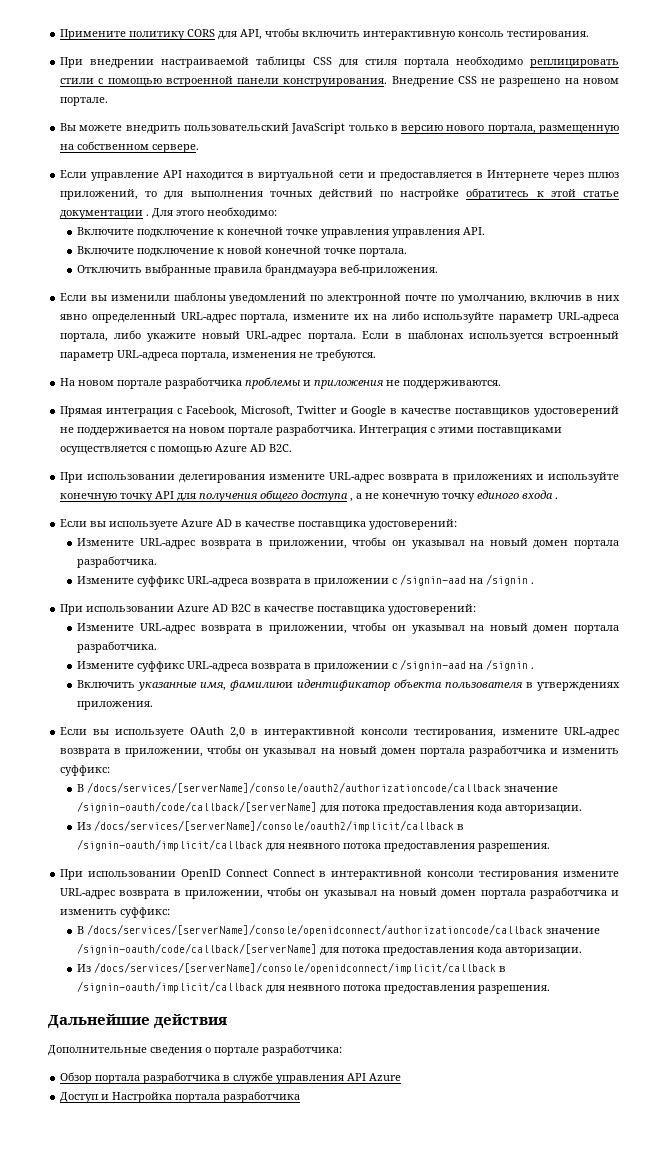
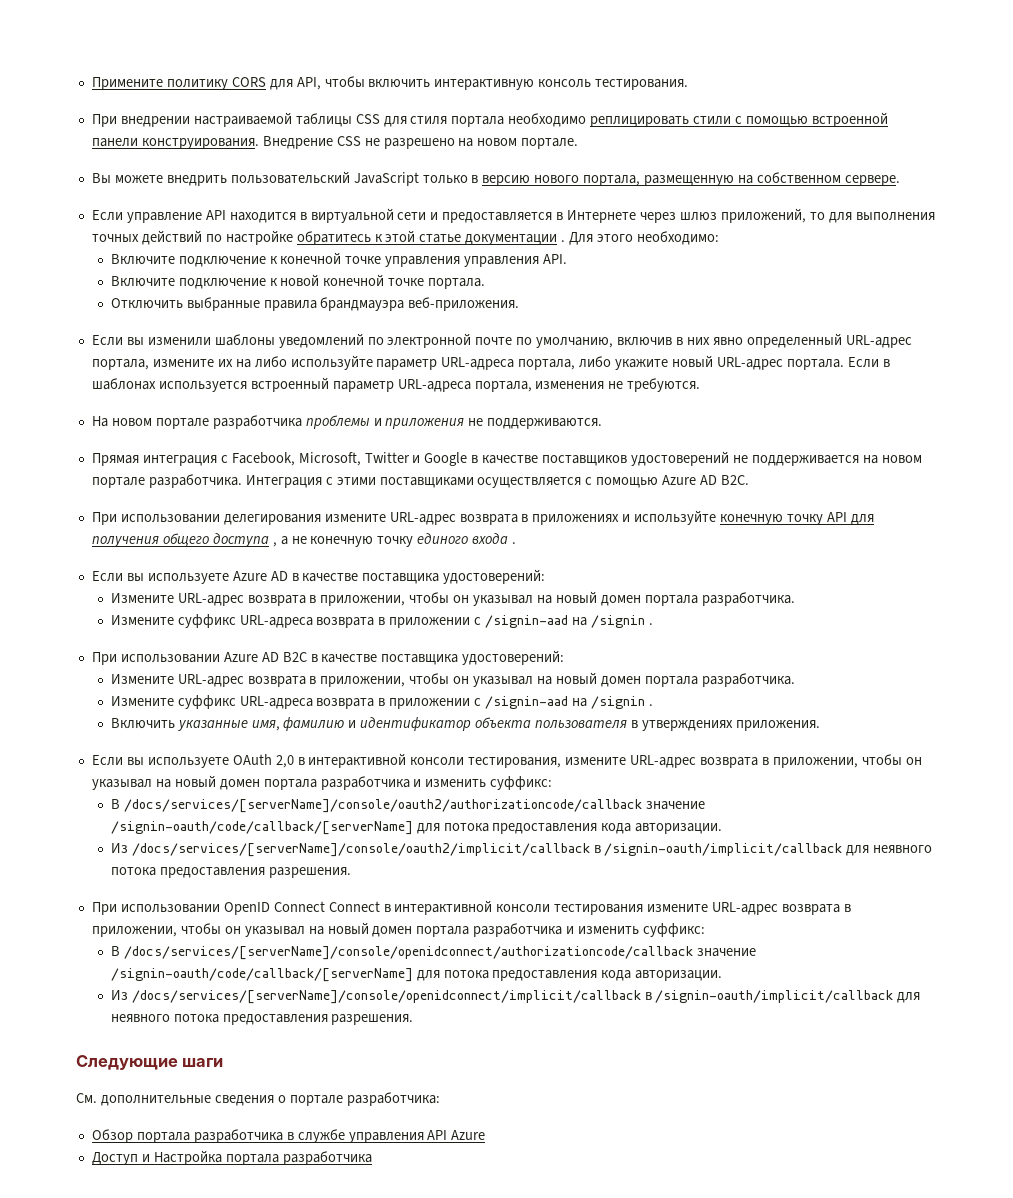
- Включить указанные имя, фамилиюи идентификатор объекта пользователя в утверждениях приложения.
+ Включить указанные имя, фамилию и идентификатор объекта пользователя в утверждениях приложения.
- Дальнейшие действия
- Дополнительные сведения о портале разработчика:
+ Следующие шаги
+ См. дополнительные сведения о портале разработчика:

